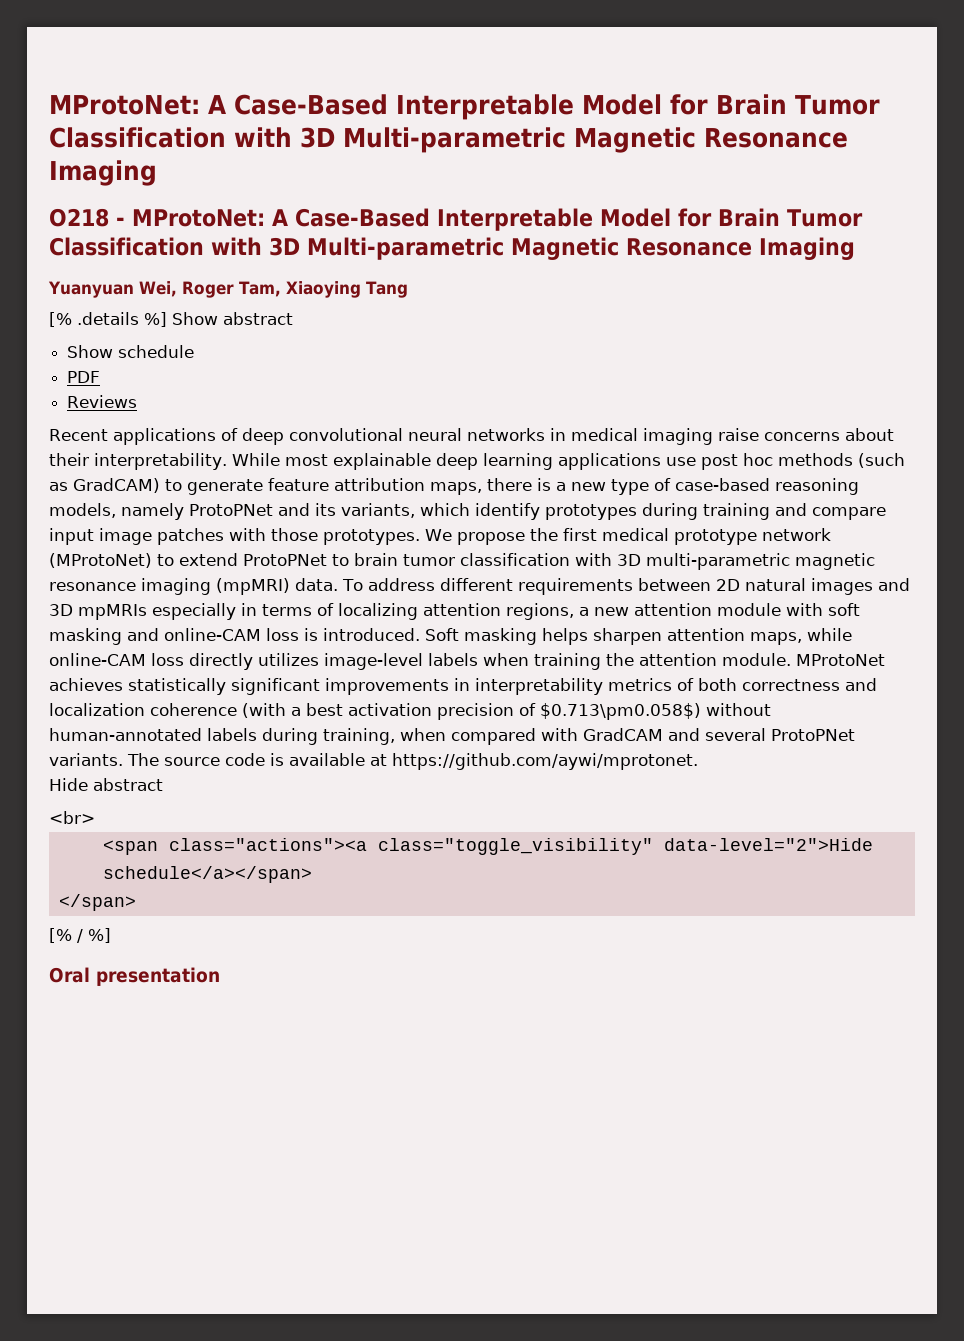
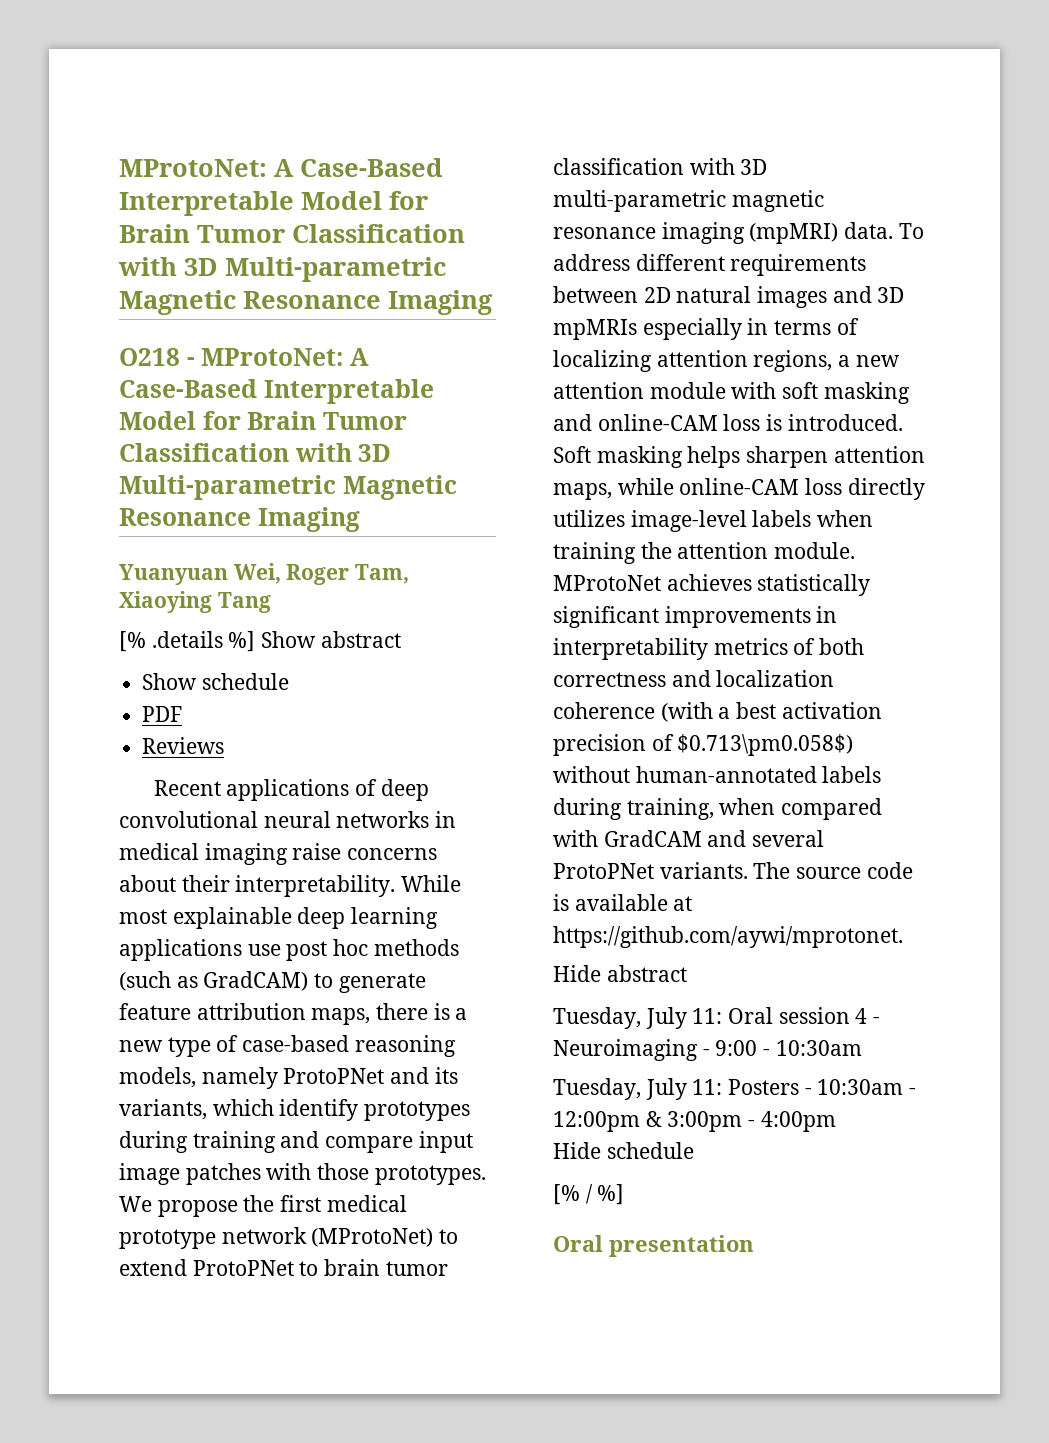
- <br>
- <span class="actions"><a class="toggle_visibility" data-level="2">Hide schedule</a></span>
- </span>
+ Tuesday, July 11: Oral session 4 - Neuroimaging - 9:00 - 10:30am
+ Tuesday, July 11: Posters - 10:30am - 12:00pm & 3:00pm - 4:00pm
+ Hide schedule

